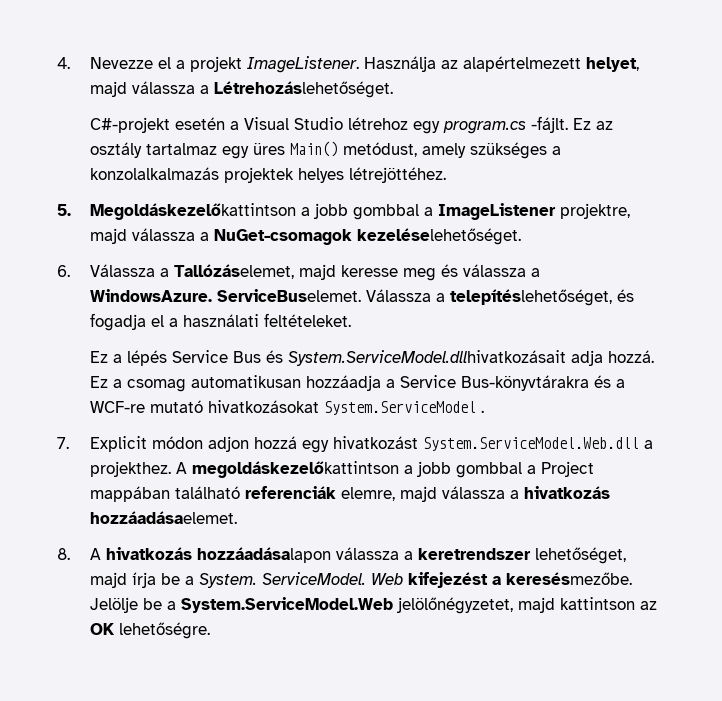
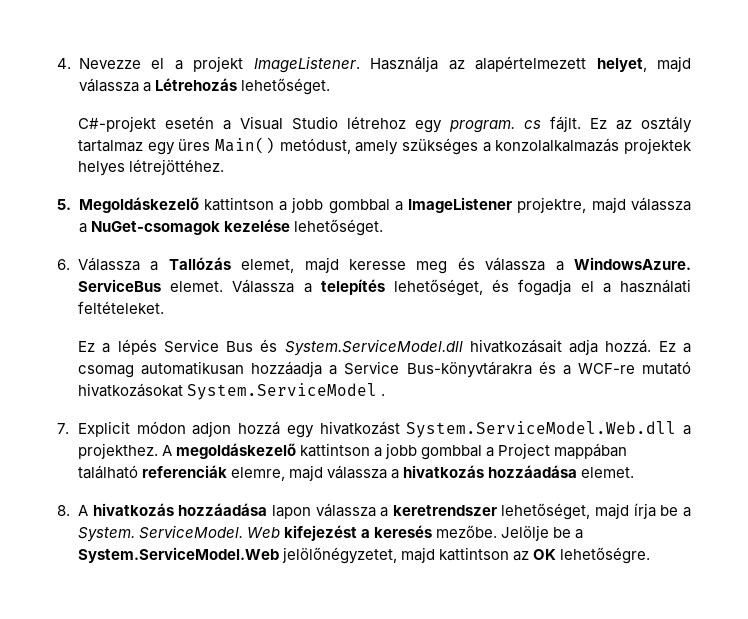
- Használja az alapértelmezett helyet, majd válassza a Létrehozáslehetőséget.
+ Használja az alapértelmezett helyet, majd válassza a Létrehozás lehetőséget.
- C#-projekt esetén a Visual Studio létrehoz egy program.cs -fájlt.
+ C#-projekt esetén a Visual Studio létrehoz egy program. cs fájlt.
- 5. Megoldáskezelőkattintson a jobb gombbal a ImageListener projektre, majd válassza a NuGet-csomagok kezeléselehetőséget.
+ 5. Megoldáskezelő kattintson a jobb gombbal a ImageListener projektre, majd válassza a NuGet-csomagok kezelése lehetőséget.
- 6. Válassza a Tallózáselemet, majd keresse meg és válassza a WindowsAzure.
+ 6. Válassza a Tallózás elemet, majd keresse meg és válassza a WindowsAzure.
- ServiceBuselemet. Válassza a telepítéslehetőséget, és fogadja el a használati feltételeket.
+ ServiceBus elemet. Válassza a telepítés lehetőséget, és fogadja el a használati feltételeket.
- Ez a lépés Service Bus és System.ServiceModel.dllhivatkozásait adja hozzá.
+ Ez a lépés Service Bus és System.ServiceModel.dll hivatkozásait adja hozzá.
- A megoldáskezelőkattintson a jobb gombbal a Project mappában található referenciák elemre, majd válassza a hivatkozás hozzáadásaelemet.
+ A megoldáskezelő kattintson a jobb gombbal a Project mappában található referenciák elemre, majd válassza a hivatkozás hozzáadása elemet.
- 8. A hivatkozás hozzáadásalapon válassza a keretrendszer lehetőséget, majd írja be a System.
+ 8. A hivatkozás hozzáadása lapon válassza a keretrendszer lehetőséget, majd írja be a System.
- Web kifejezést a keresésmezőbe.
+ Web kifejezést a keresés mezőbe.

